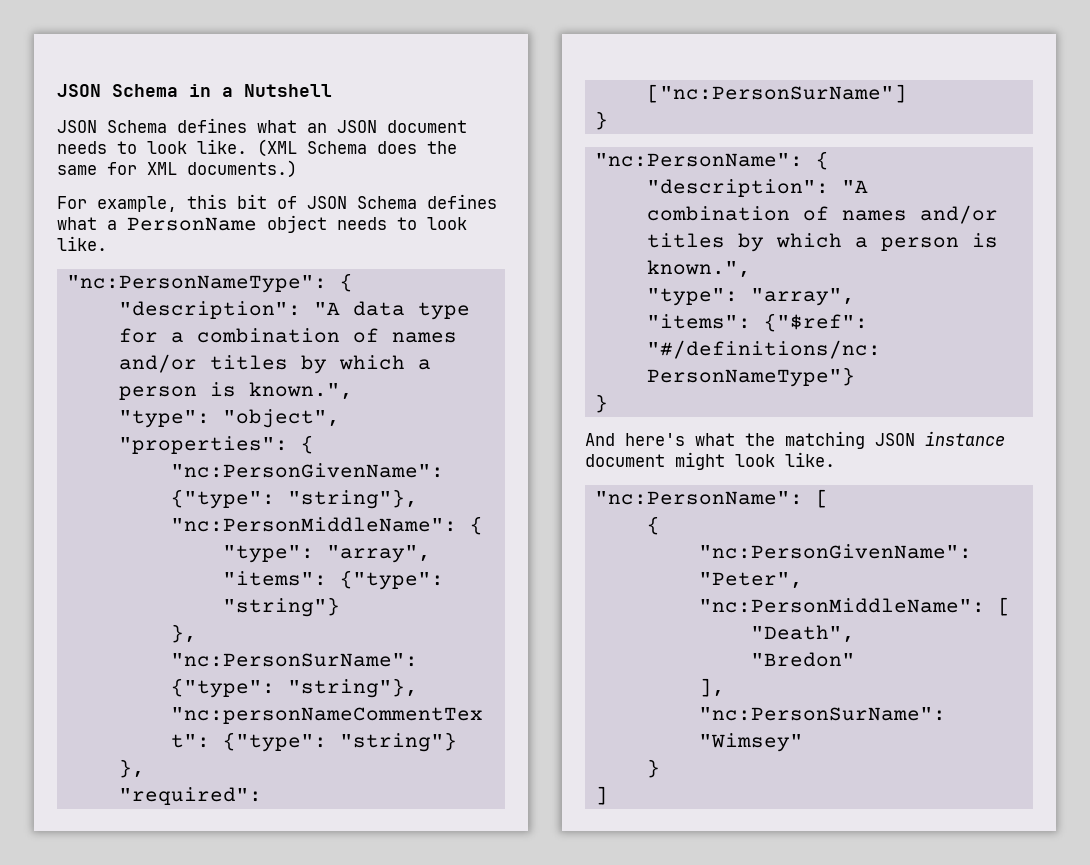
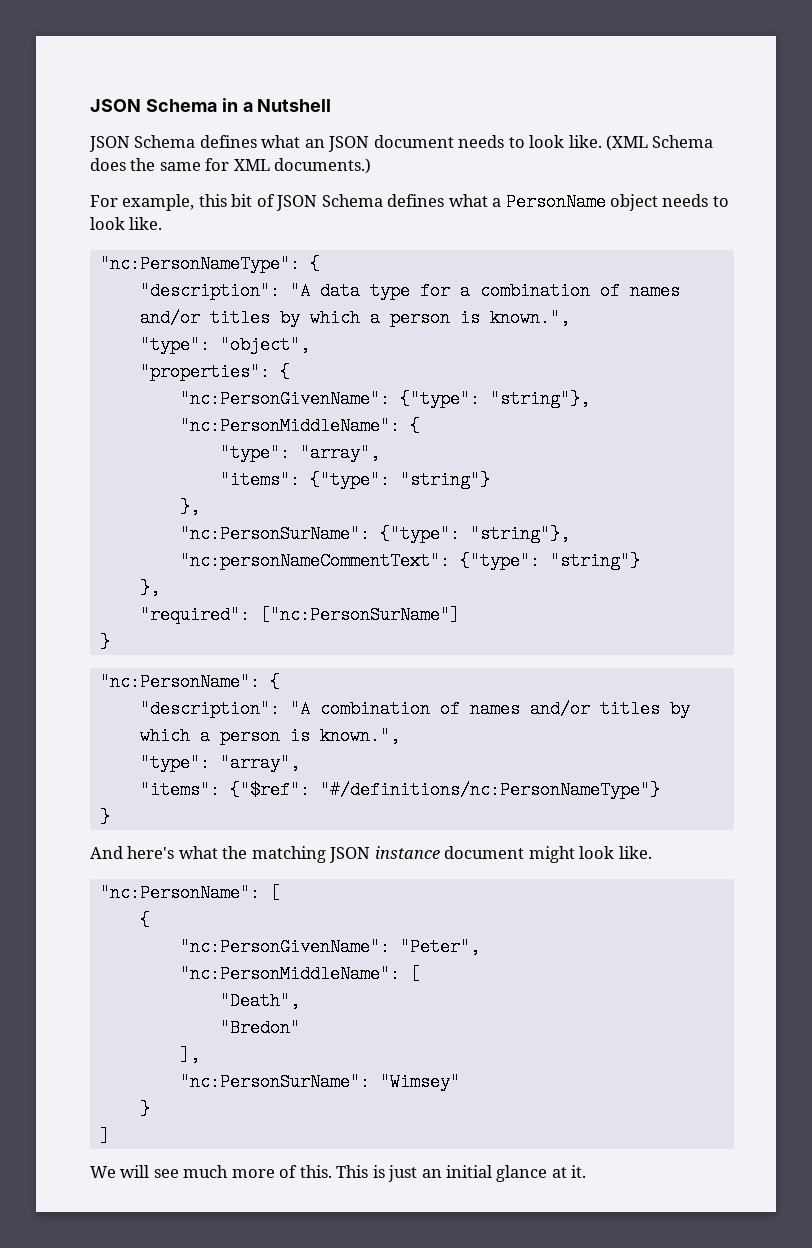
+ We will see much more of this. This is just an initial glance at it.

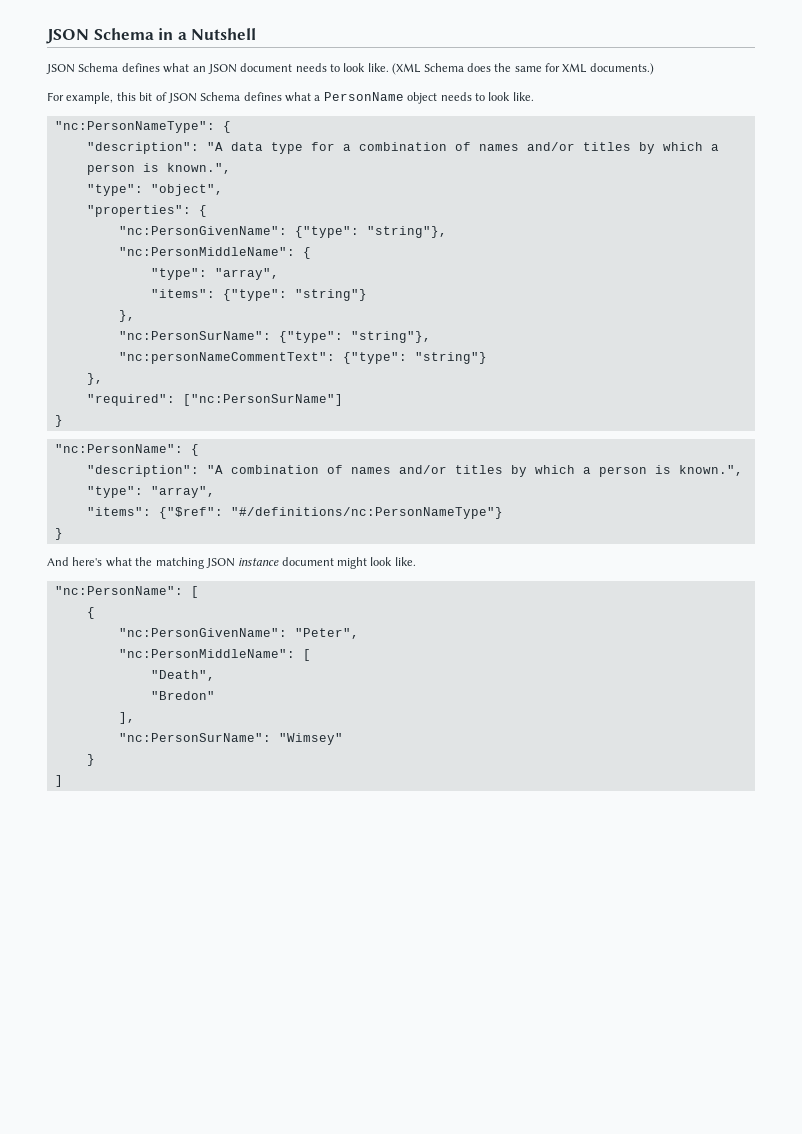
- We will see much more of this. This is just an initial glance at it.

